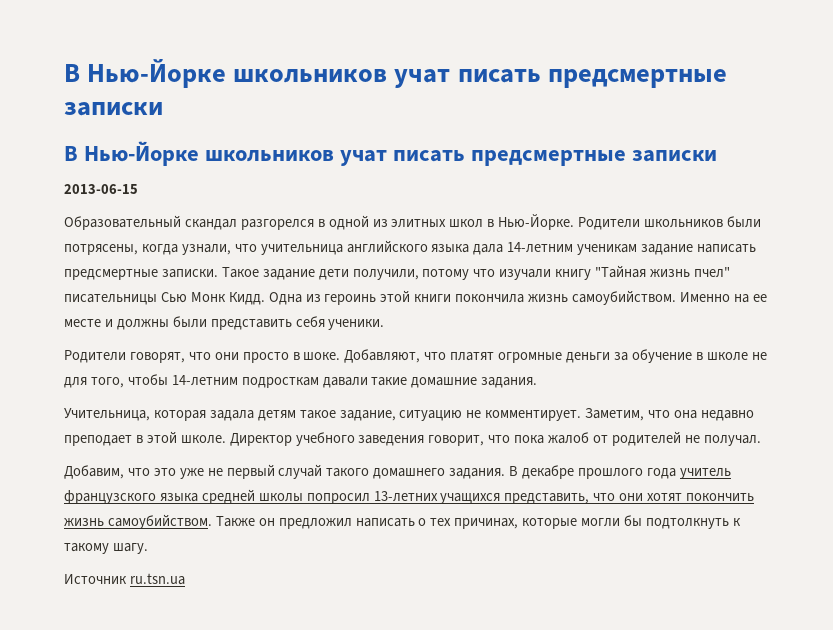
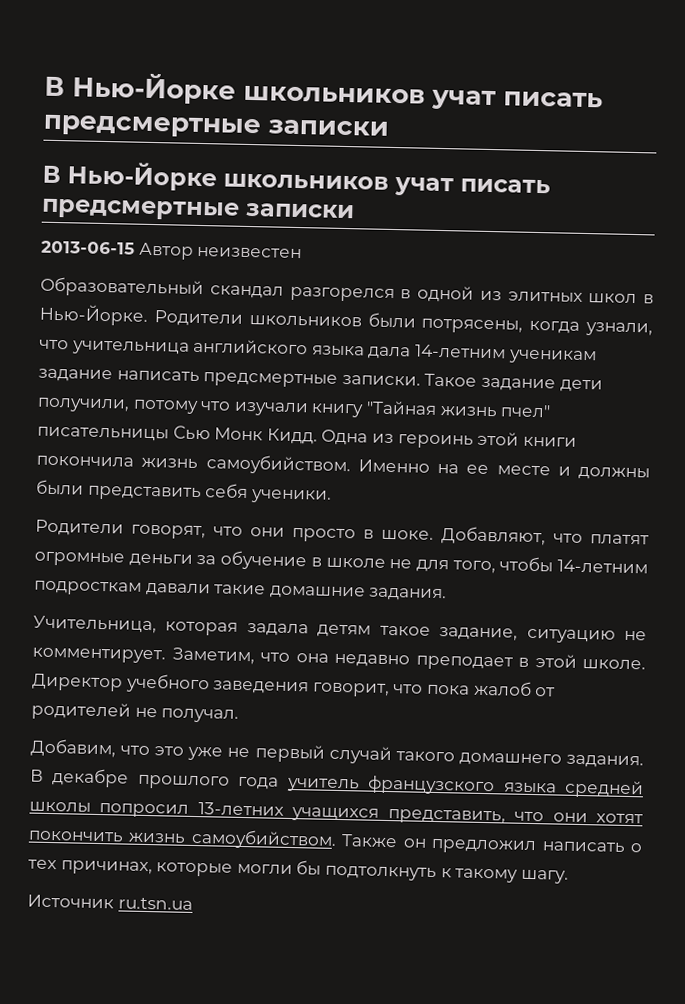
- 2013-06-15
+ 2013-06-15 Автор неизвестен

